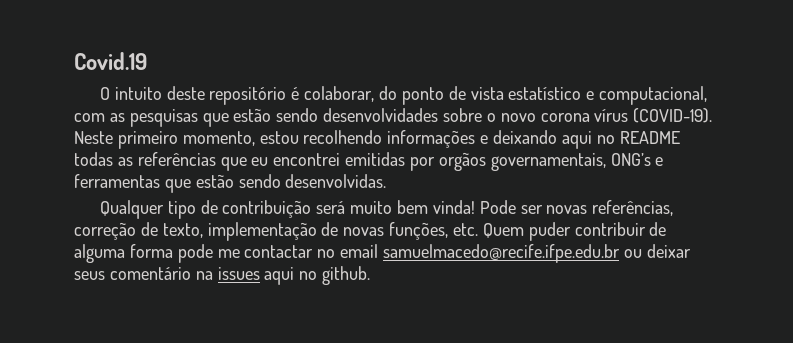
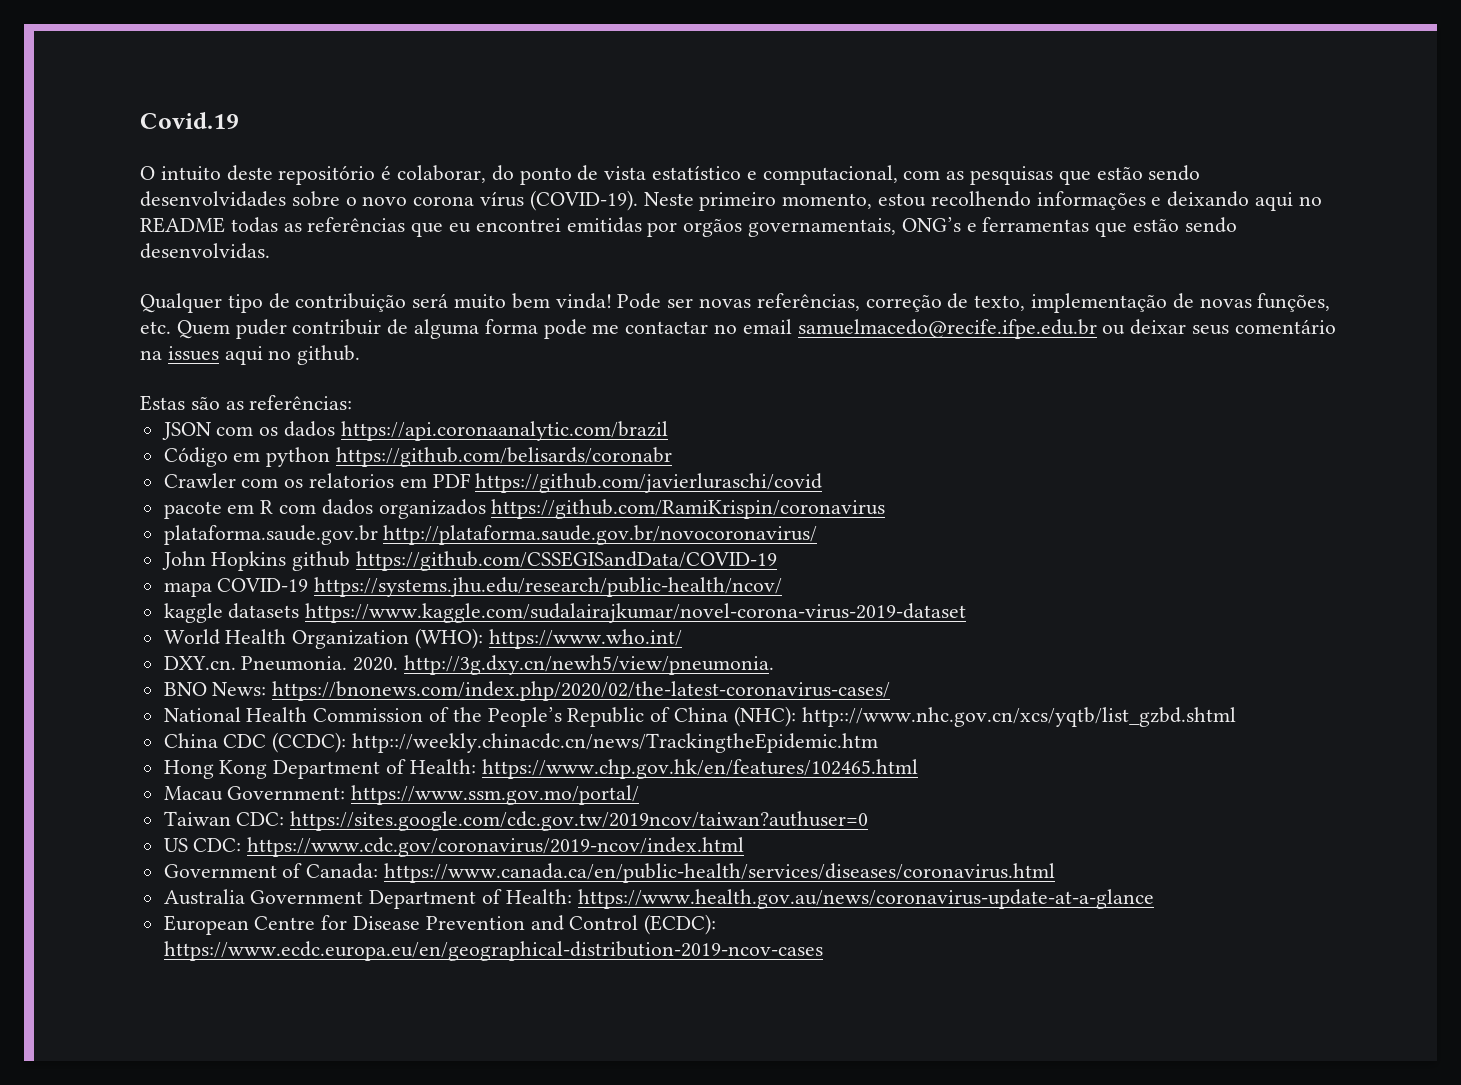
+ Estas são as referências:
+ JSON com os dados https://api.coronaanalytic.com/brazil
+ Código em python https://github.com/belisards/coronabr
+ Crawler com os relatorios em PDF https://github.com/javierluraschi/covid
+ pacote em R com dados organizados https://github.com/RamiKrispin/coronavirus
+ plataforma.saude.gov.br http://plataforma.saude.gov.br/novocoronavirus/
+ John Hopkins github https://github.com/CSSEGISandData/COVID-19
+ mapa COVID-19 https://systems.jhu.edu/research/public-health/ncov/
+ kaggle datasets https://www.kaggle.com/sudalairajkumar/novel-corona-virus-2019-dataset
+ World Health Organization (WHO): https://www.who.int/
+ DXY.cn. Pneumonia. 2020. http://3g.dxy.cn/newh5/view/pneumonia.
+ BNO News: https://bnonews.com/index.php/2020/02/the-latest-coronavirus-cases/
+ National Health Commission of the People’s Republic of China (NHC): http:://www.nhc.gov.cn/xcs/yqtb/list_gzbd.shtml
+ China CDC (CCDC): http:://weekly.chinacdc.cn/news/TrackingtheEpidemic.htm
+ Hong Kong Department of Health: https://www.chp.gov.hk/en/features/102465.html
+ Macau Government: https://www.ssm.gov.mo/portal/
+ Taiwan CDC: https://sites.google.com/cdc.gov.tw/2019ncov/taiwan?authuser=0
+ US CDC: https://www.cdc.gov/coronavirus/2019-ncov/index.html
+ Government of Canada: https://www.canada.ca/en/public-health/services/diseases/coronavirus.html
+ Australia Government Department of Health: https://www.health.gov.au/news/coronavirus-update-at-a-glance
+ European Centre for Disease Prevention and Control (ECDC): https://www.ecdc.europa.eu/en/geographical-distribution-2019-ncov-cases

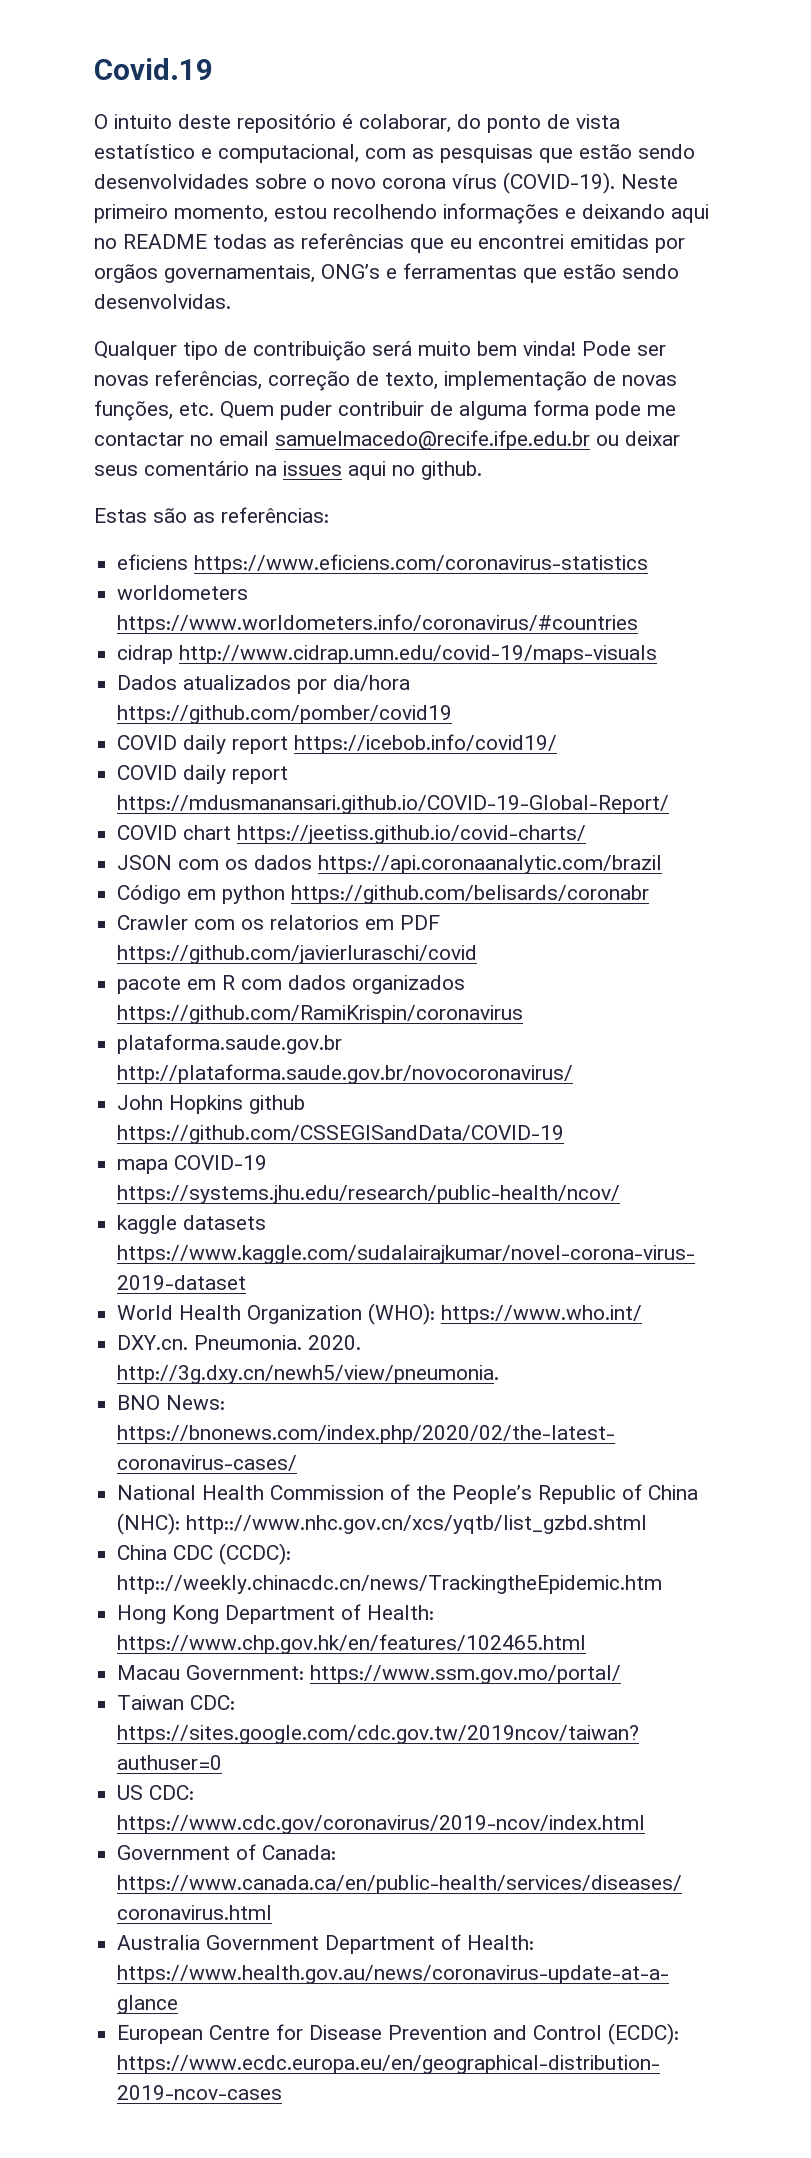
+ eficiens https://www.eficiens.com/coronavirus-statistics
+ worldometers https://www.worldometers.info/coronavirus/#countries
+ cidrap http://www.cidrap.umn.edu/covid-19/maps-visuals
+ Dados atualizados por dia/hora https://github.com/pomber/covid19
+ COVID daily report https://icebob.info/covid19/
+ COVID daily report https://mdusmanansari.github.io/COVID-19-Global-Report/
+ COVID chart https://jeetiss.github.io/covid-charts/

